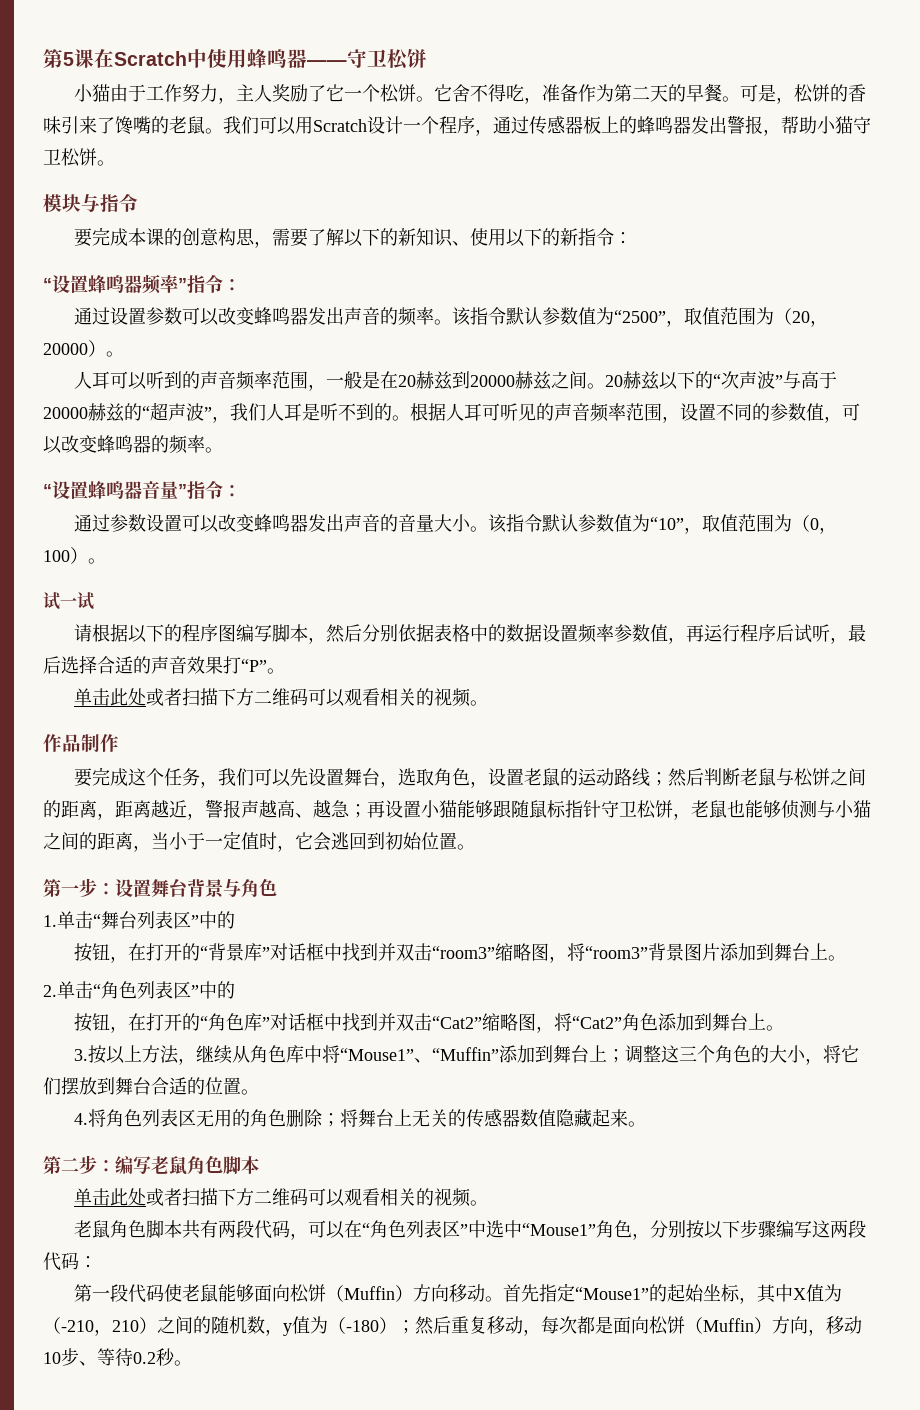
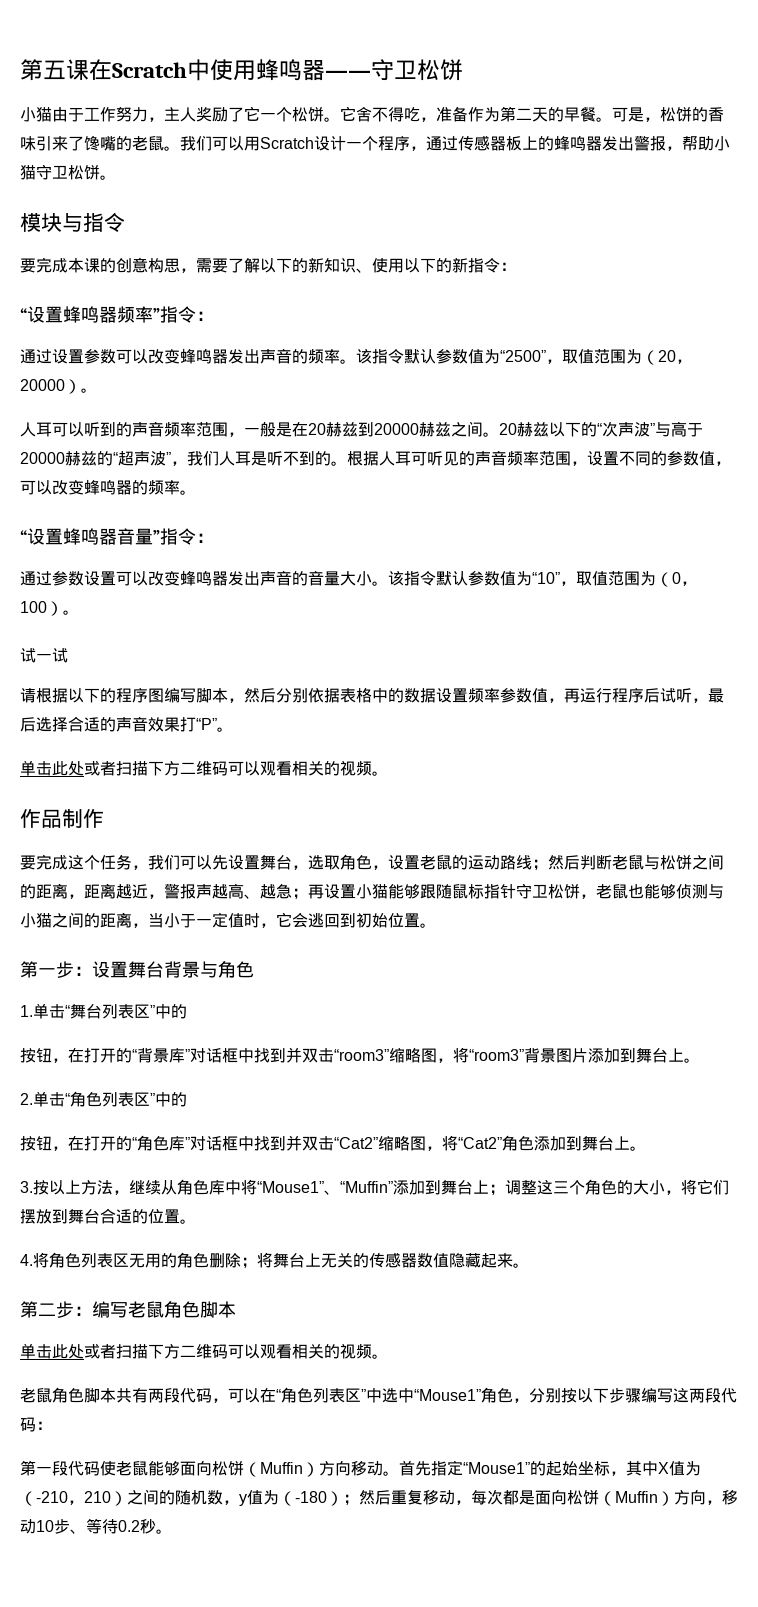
- 第5课在Scratch中使用蜂鸣器——守卫松饼
+ 第五课在Scratch中使用蜂鸣器——守卫松饼

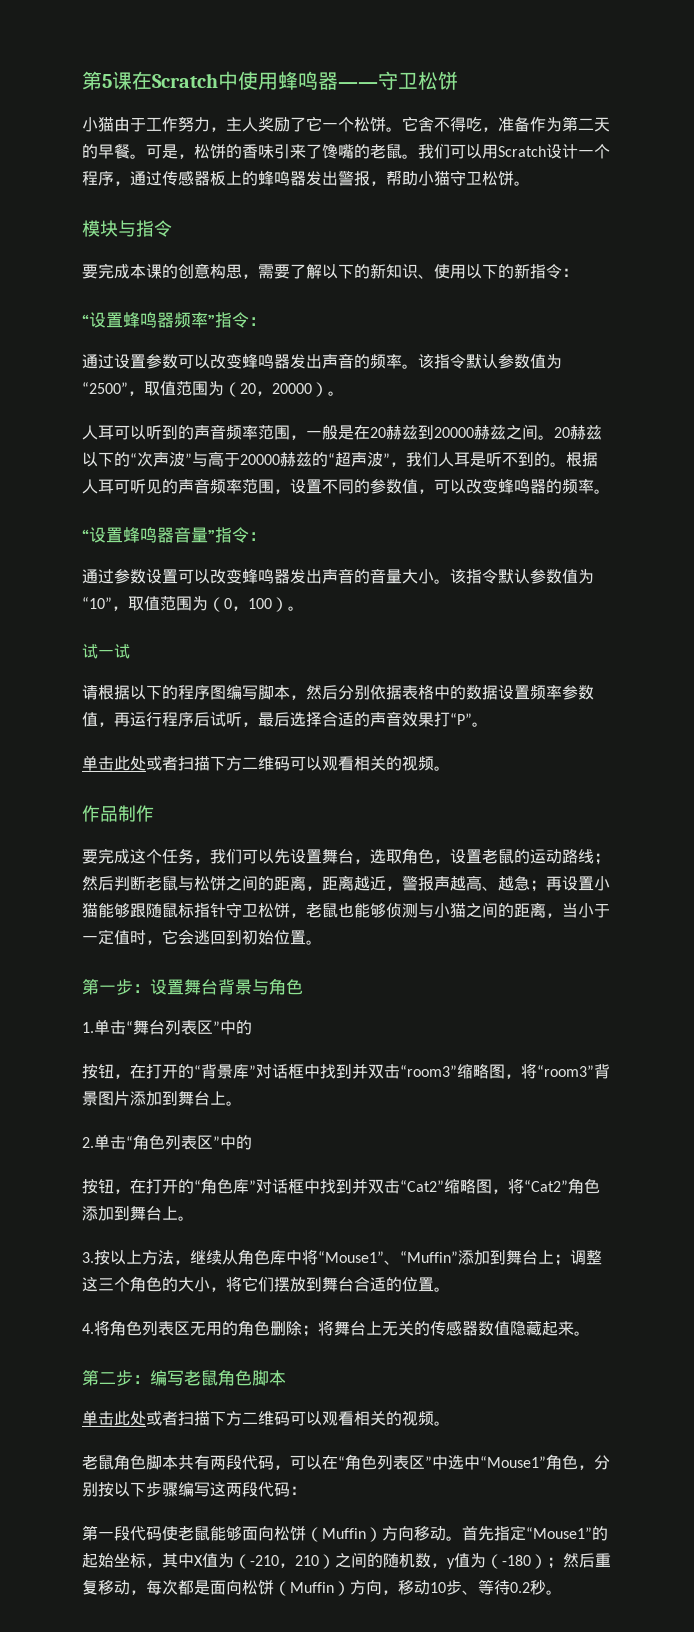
- 第五课在Scratch中使用蜂鸣器——守卫松饼
+ 第5课在Scratch中使用蜂鸣器——守卫松饼

